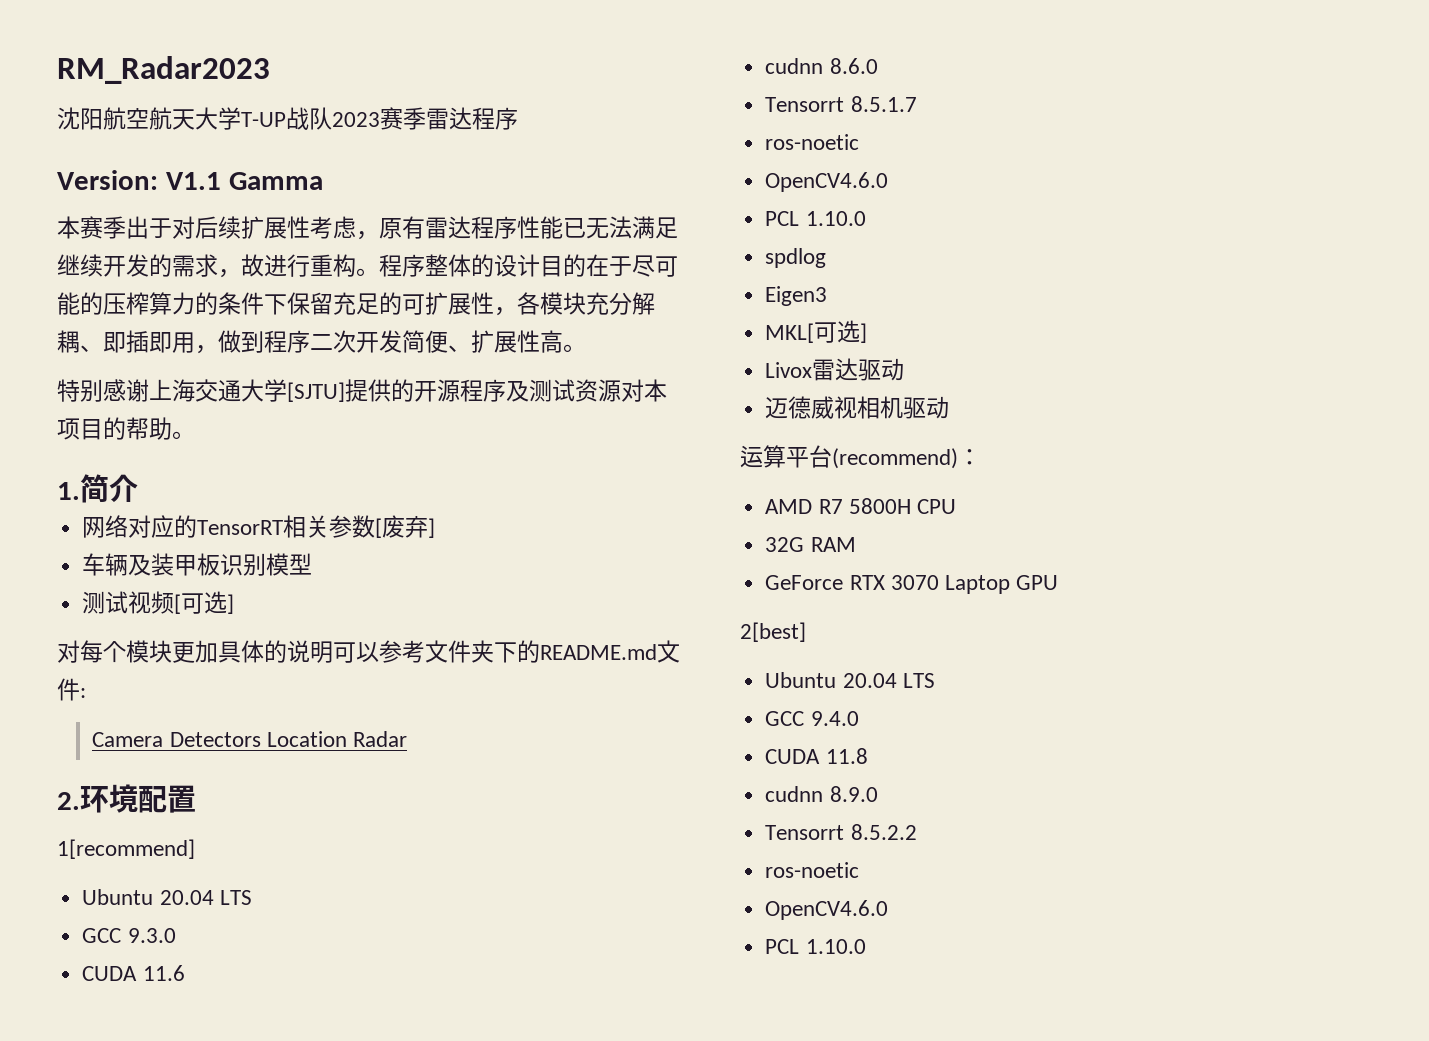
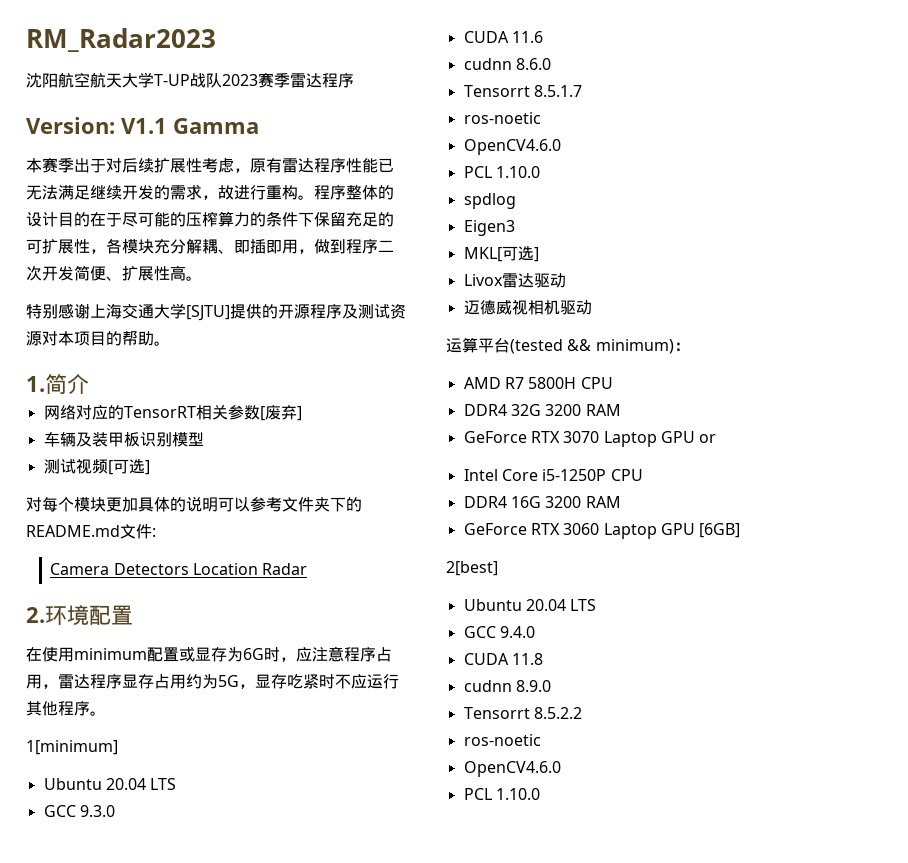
- 1[recommend]
+ 在使用minimum配置或显存为6G时，应注意程序占用，雷达程序显存占用约为5G，显存吃紧时不应运行其他程序。
+ 1[minimum]
- 运算平台(recommend)：
+ 运算平台(tested && minimum)：
- 32G RAM
+ DDR4 32G 3200 RAM
- GeForce RTX 3070 Laptop GPU
+ GeForce RTX 3070 Laptop GPU or
+ Intel Core i5-1250P CPU
+ DDR4 16G 3200 RAM
+ GeForce RTX 3060 Laptop GPU [6GB]

